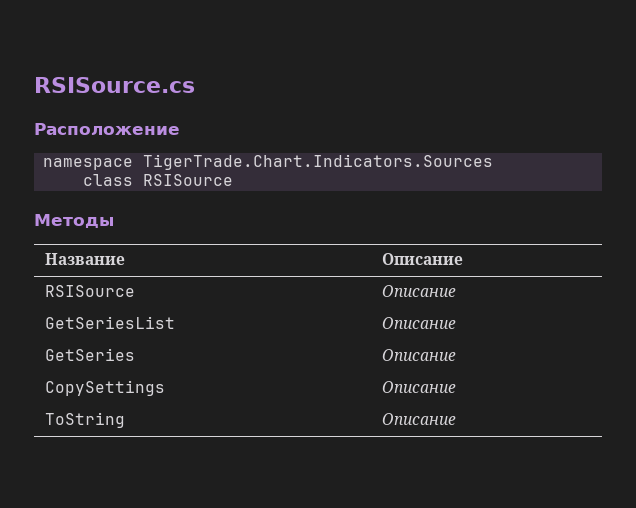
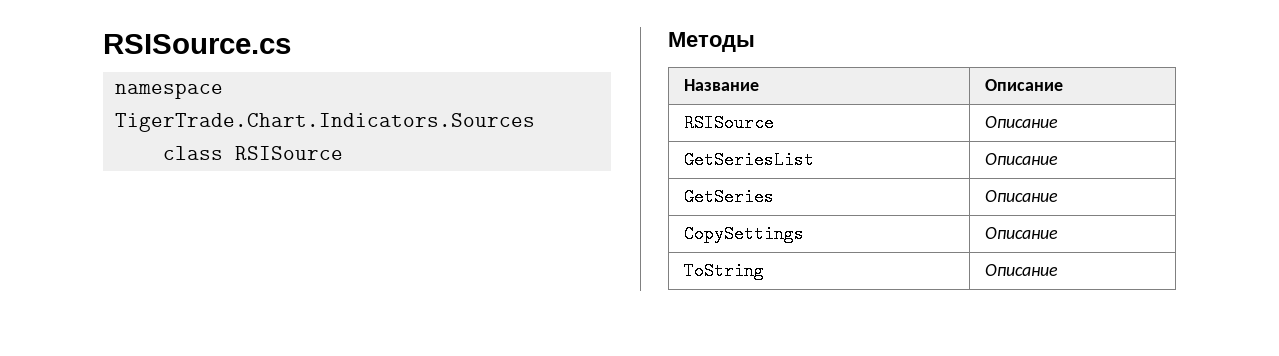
- Расположение

